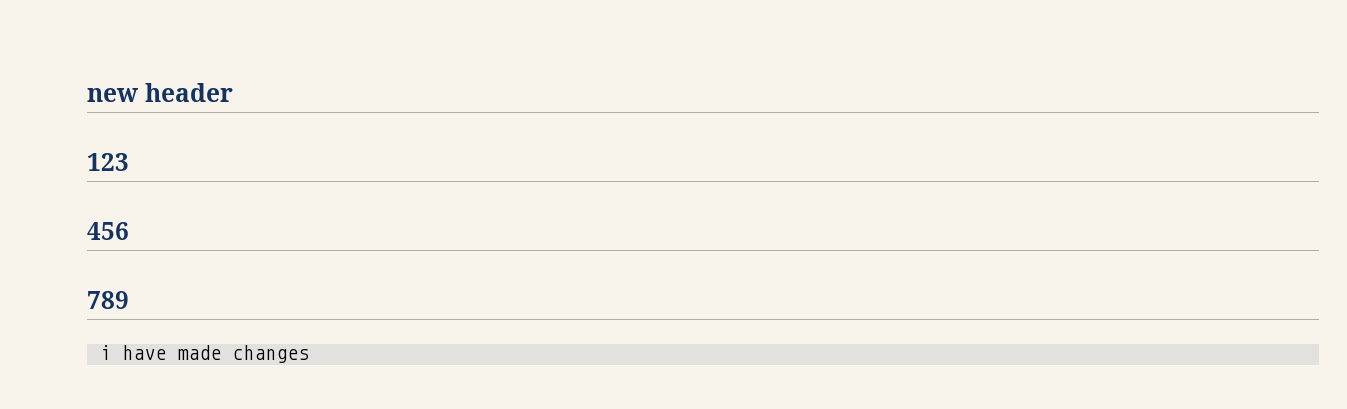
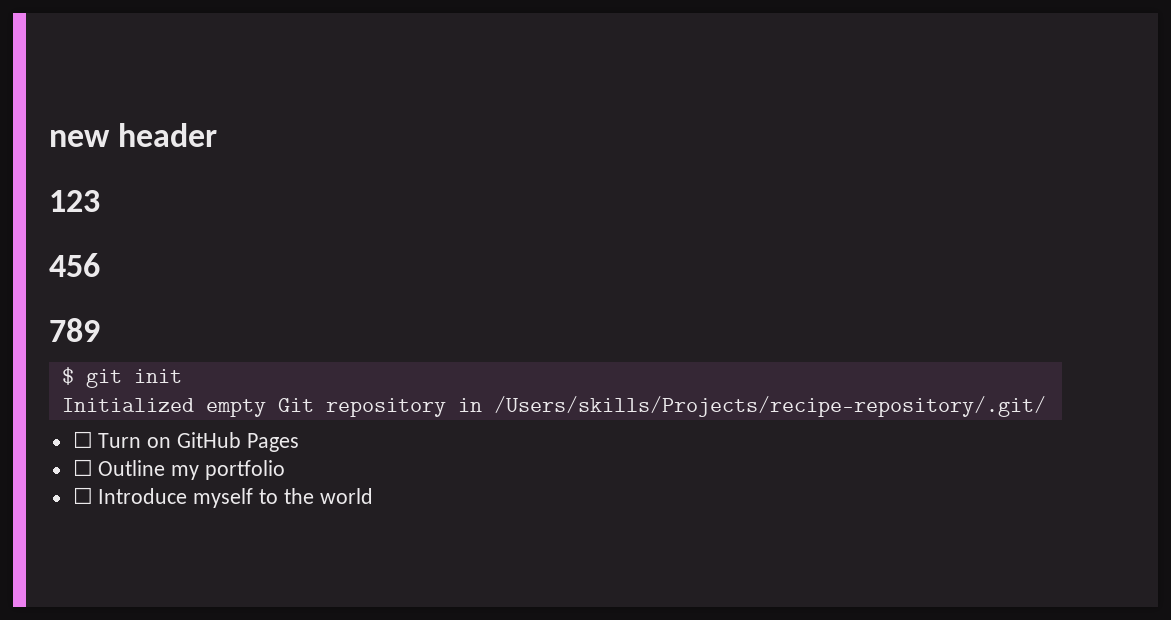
- i have made changes
+ $ git init
+ Initialized empty Git repository in /Users/skills/Projects/recipe-repository/.git/
+ ☐ Turn on GitHub Pages
+ ☐ Outline my portfolio
+ ☐ Introduce myself to the world

